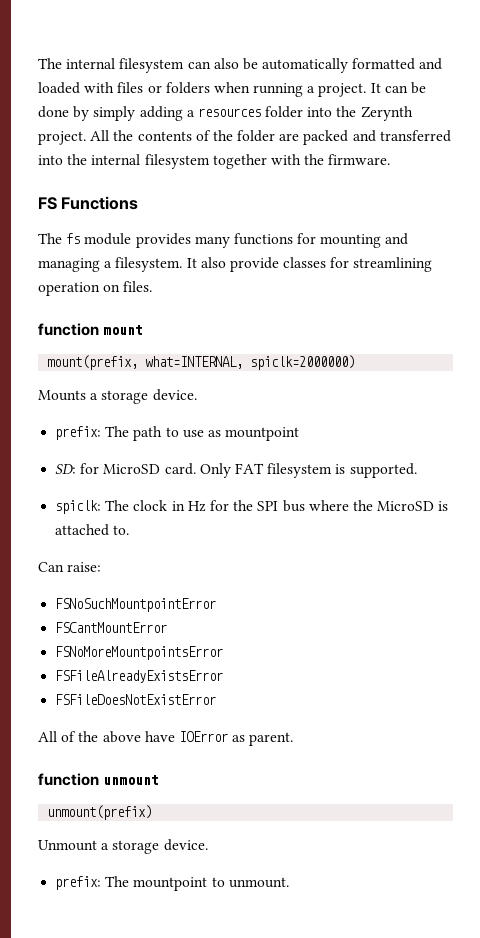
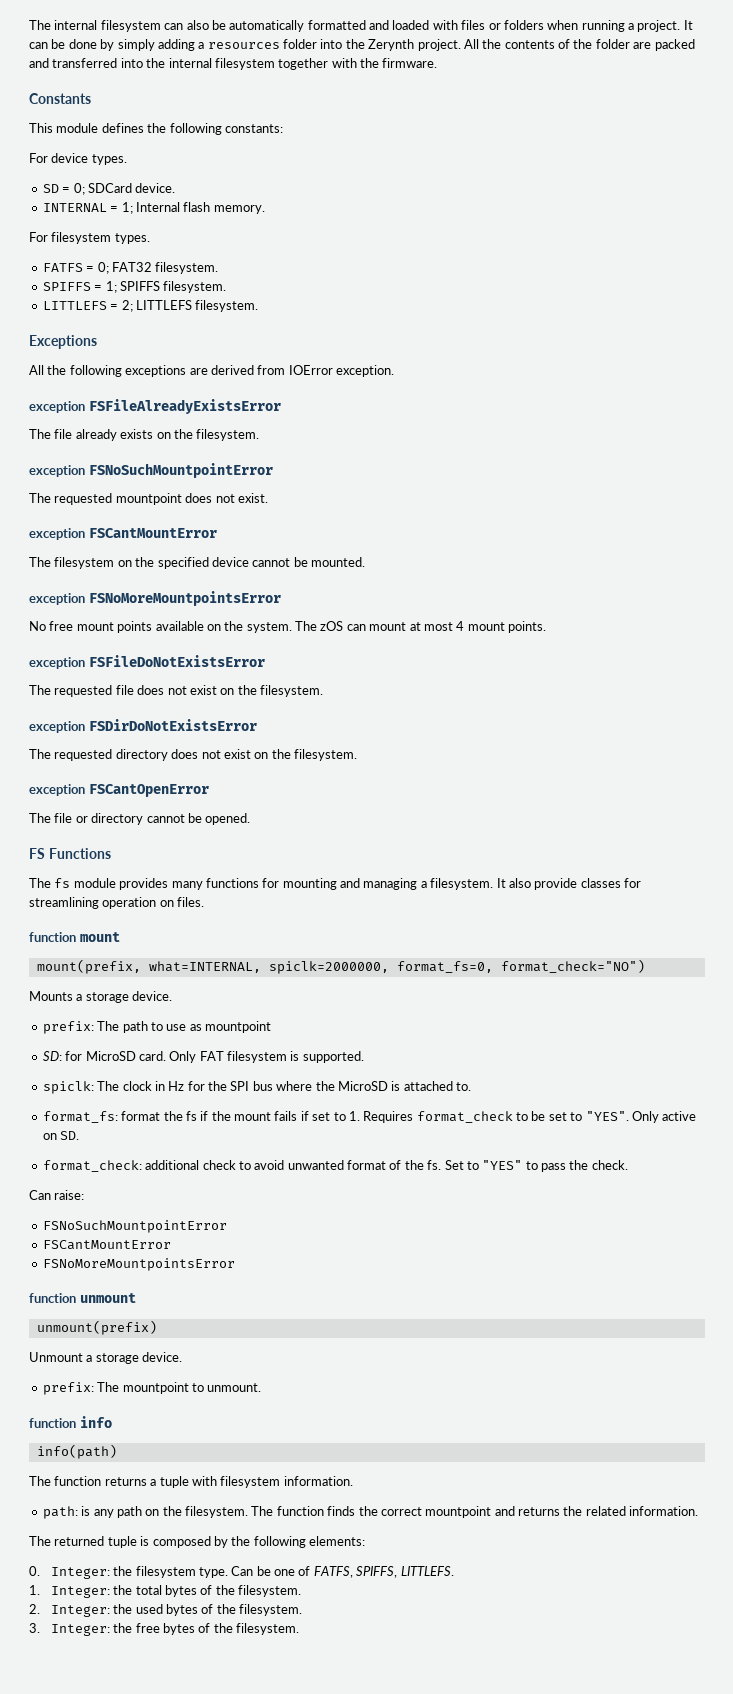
+ Constants
+ This module defines the following constants:
+ For device types.
+ SD = 0; SDCard device.
+ INTERNAL = 1; Internal flash memory.
+ For filesystem types.
+ FATFS = 0; FAT32 filesystem.
+ SPIFFS = 1; SPIFFS filesystem.
+ LITTLEFS = 2; LITTLEFS filesystem.
+ Exceptions
+ All the following exceptions are derived from IOError exception.
+ exception FSFileAlreadyExistsError
+ The file already exists on the filesystem.
+ exception FSNoSuchMountpointError
+ The requested mountpoint does not exist.
+ exception FSCantMountError
+ The filesystem on the specified device cannot be mounted.
+ exception FSNoMoreMountpointsError
+ No free mount points available on the system. The zOS can mount at most 4 mount points.
+ exception FSFileDoNotExistsError
+ The requested file does not exist on the filesystem.
+ exception FSDirDoNotExistsError
+ The requested directory does not exist on the filesystem.
+ exception FSCantOpenError
+ The file or directory cannot be opened.
- mount(prefix, what=INTERNAL, spiclk=2000000)
+ mount(prefix, what=INTERNAL, spiclk=2000000, format_fs=0, format_check="NO")
+ format_fs: format the fs if the mount fails if set to 1. Requires format_check to be set to "YES". Only active on SD.
+ format_check: additional check to avoid unwanted format of the fs. Set to "YES" to pass the check.
- FSFileAlreadyExistsError
- FSFileDoesNotExistError
- All of the above have IOError as parent.
+ function info
+ info(path)
+ The function returns a tuple with filesystem information.
+ path: is any path on the filesystem. The function finds the correct mountpoint and returns the related information.
+ The returned tuple is composed by the following elements:
+ 0. Integer: the filesystem type. Can be one of FATFS, SPIFFS, LITTLEFS.
+ 1. Integer: the total bytes of the filesystem.
+ 2. Integer: the used bytes of the filesystem.
+ 3. Integer: the free bytes of the filesystem.

